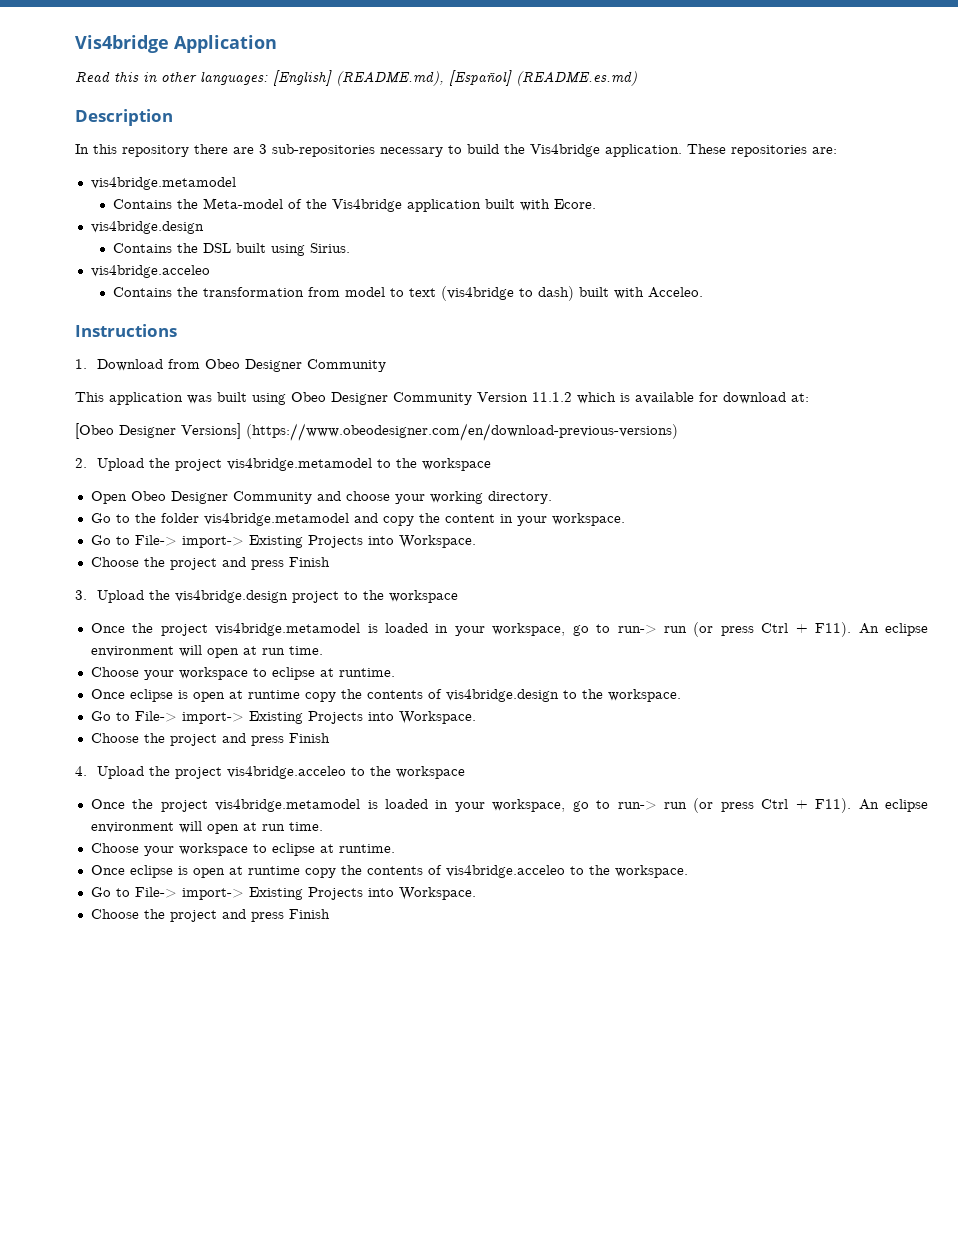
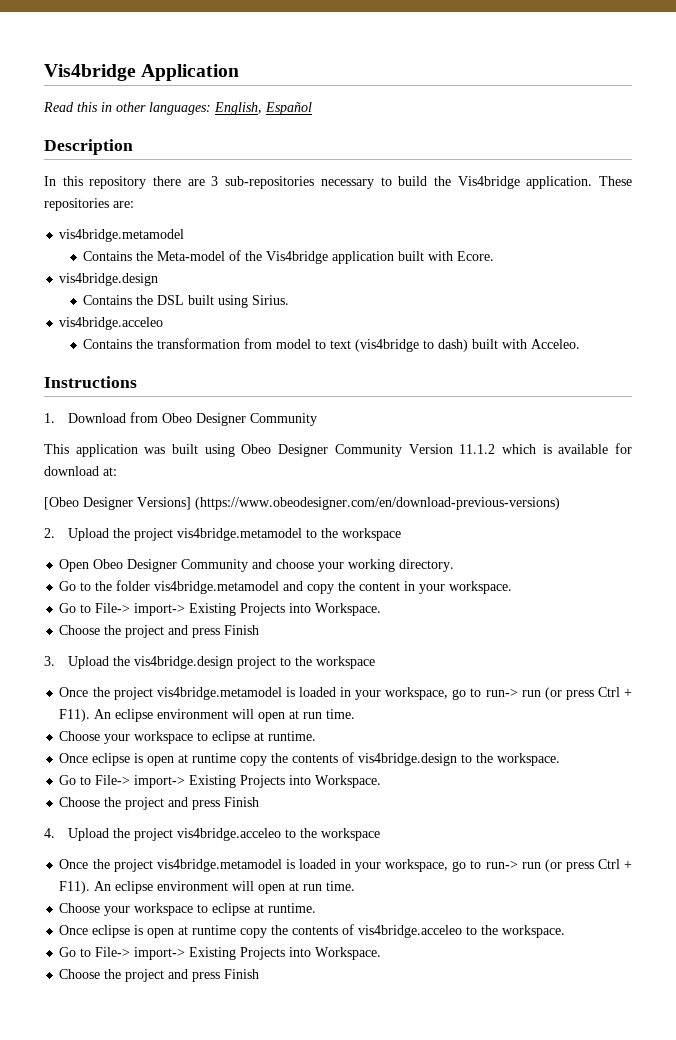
- Read this in other languages: [English] (README.md), [Español] (README.es.md)
+ Read this in other languages: English, Español

